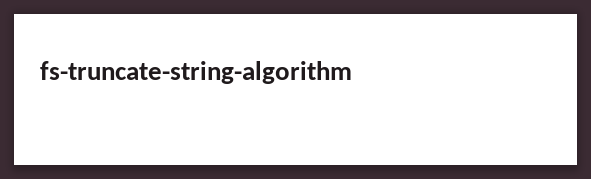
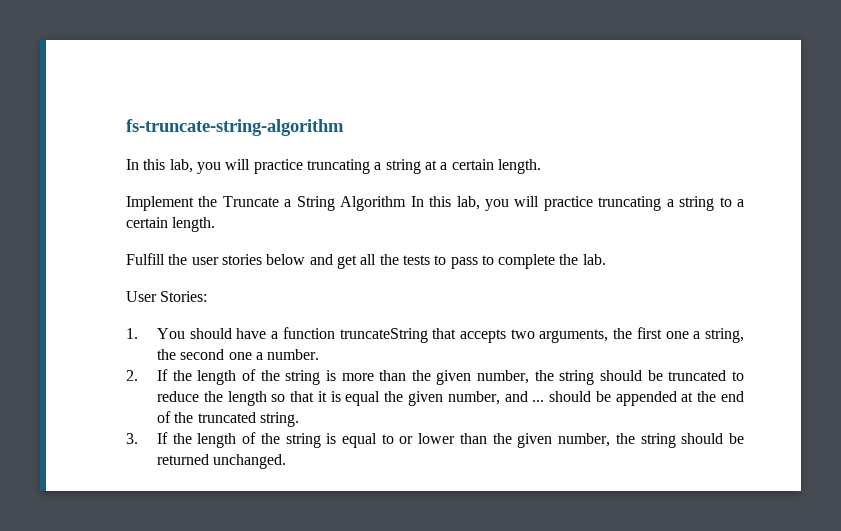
+ In this lab, you will practice truncating a string at a certain length.
+ Implement the Truncate a String Algorithm In this lab, you will practice truncating a string to a certain length.
+ Fulfill the user stories below and get all the tests to pass to complete the lab.
+ User Stories:
+ 1. You should have a function truncateString that accepts two arguments, the first one a string, the second one a number.
+ 2. If the length of the string is more than the given number, the string should be truncated to reduce the length so that it is equal the given number, and ... should be appended at the end of the truncated string.
+ 3. If the length of the string is equal to or lower than the given number, the string should be returned unchanged.

